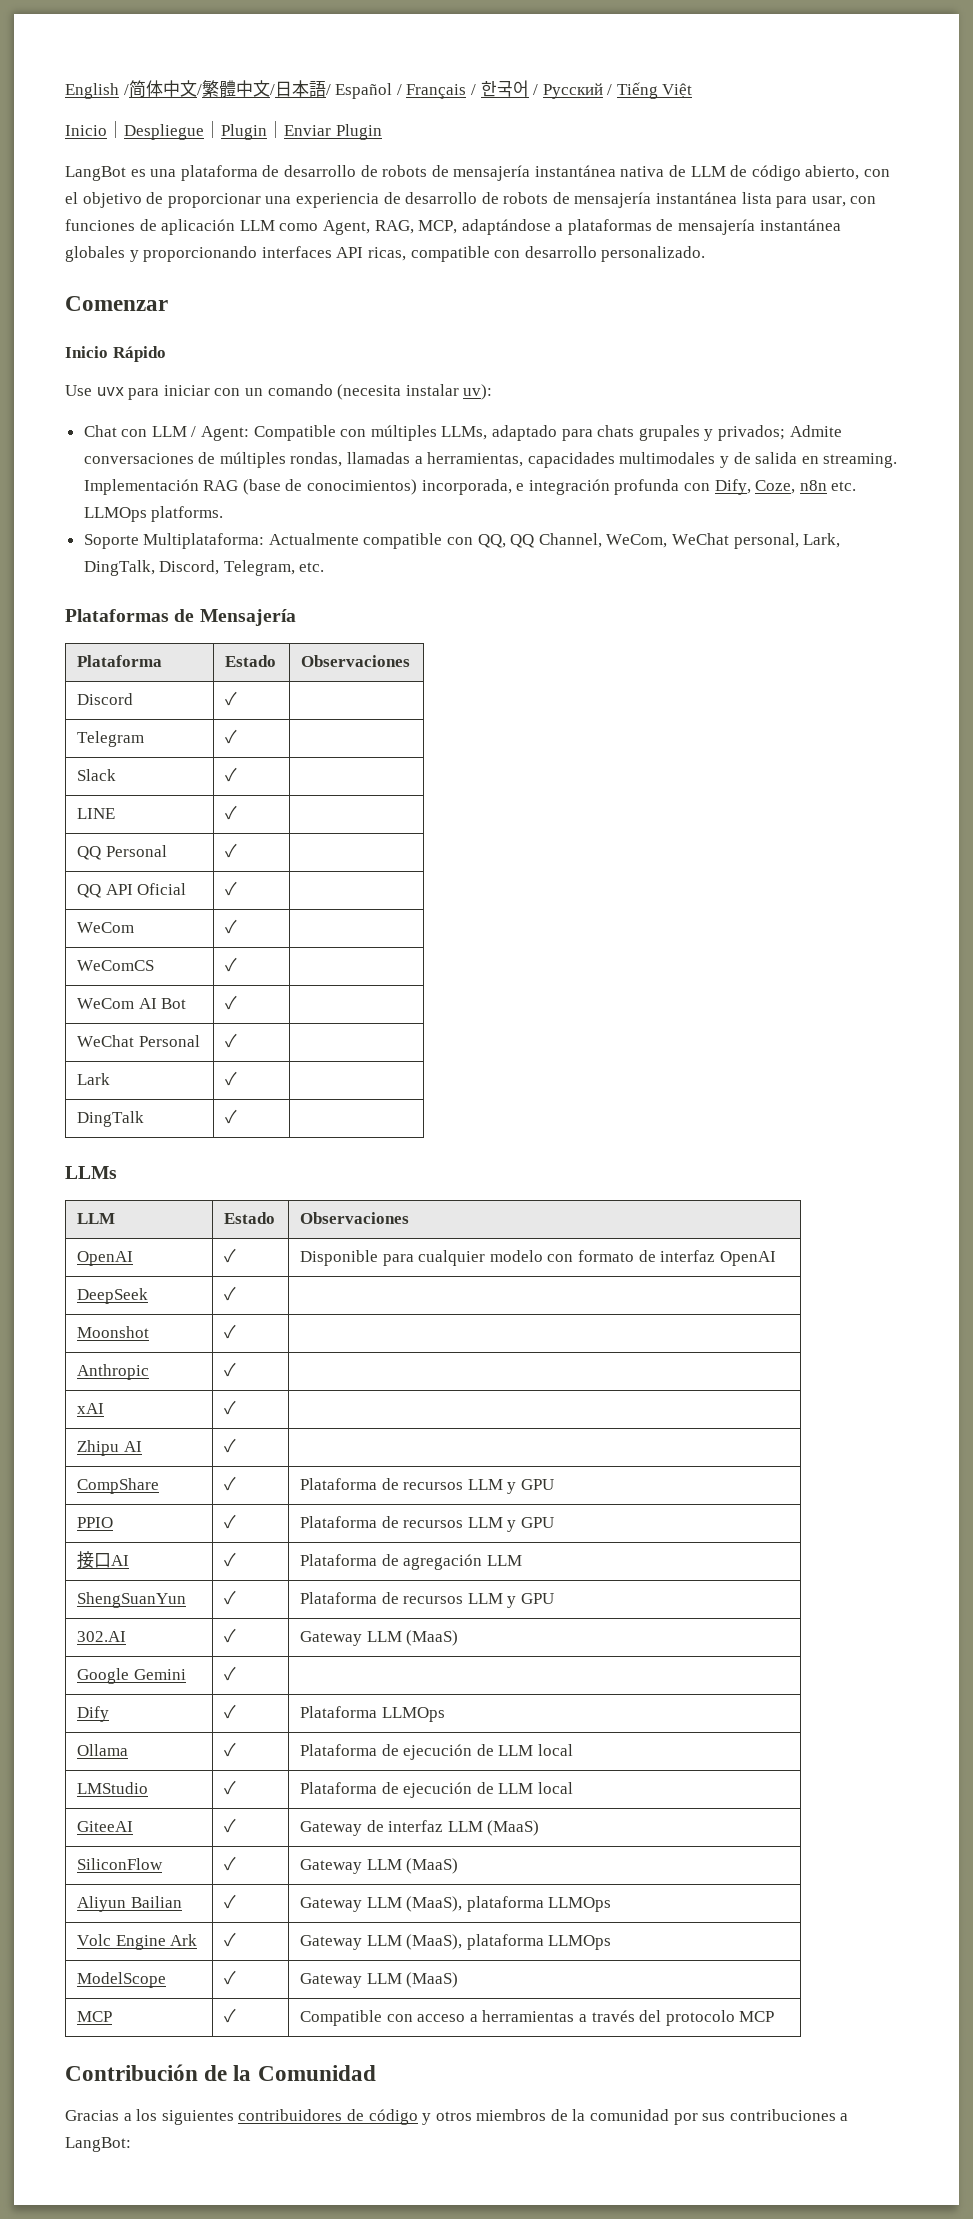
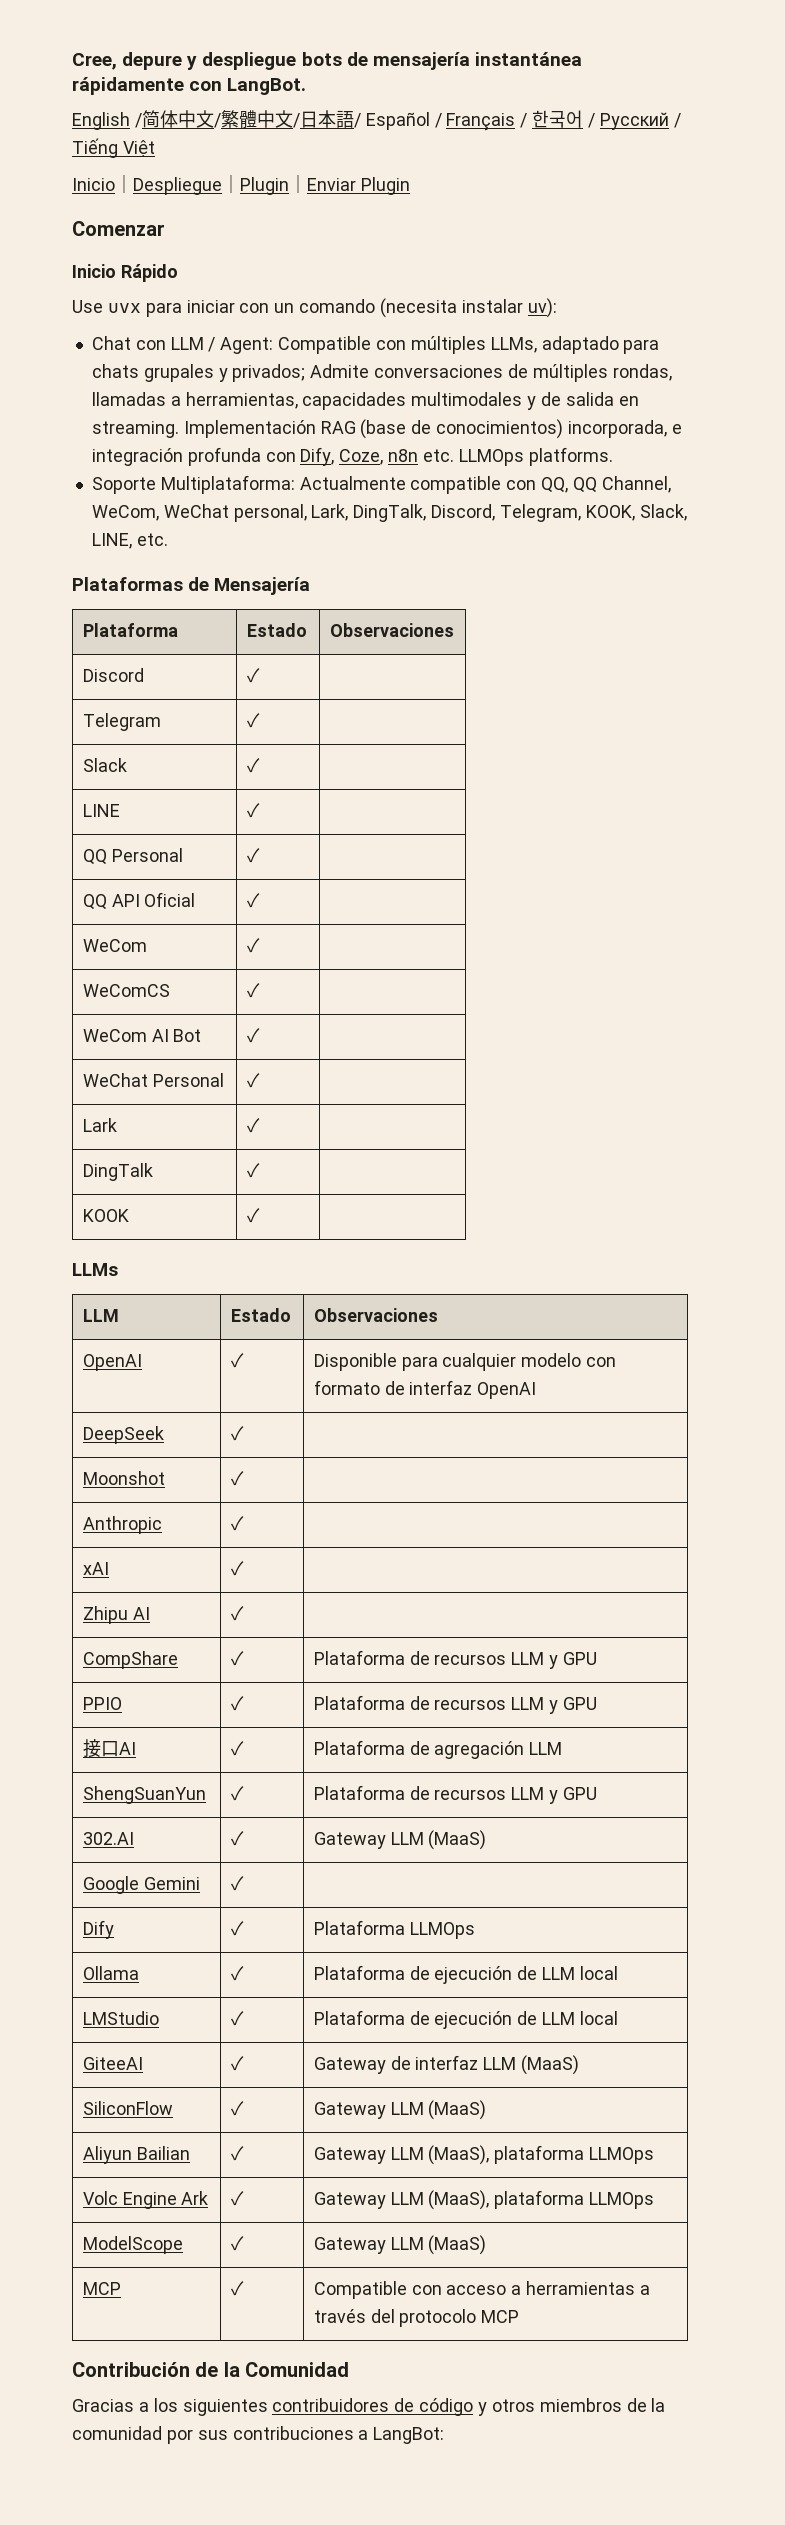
+ Cree, depure y despliegue bots de mensajería instantánea rápidamente con LangBot.
- LangBot es una plataforma de desarrollo de robots de mensajería instantánea nativa de LLM de código abierto, con el objetivo de proporcionar una experiencia de desarrollo de robots de mensajería instantánea lista para usar, con funciones de aplicación LLM como Agent, RAG, MCP, adaptándose a plataformas de mensajería instantánea globales y proporcionando interfaces API ricas, compatible con desarrollo personalizado.
- Soporte Multiplataforma: Actualmente compatible con QQ, QQ Channel, WeCom, WeChat personal, Lark, DingTalk, Discord, Telegram, etc.
+ Soporte Multiplataforma: Actualmente compatible con QQ, QQ Channel, WeCom, WeChat personal, Lark, DingTalk, Discord, Telegram, KOOK, Slack, LINE, etc.
+ KOOK | ✓ |

